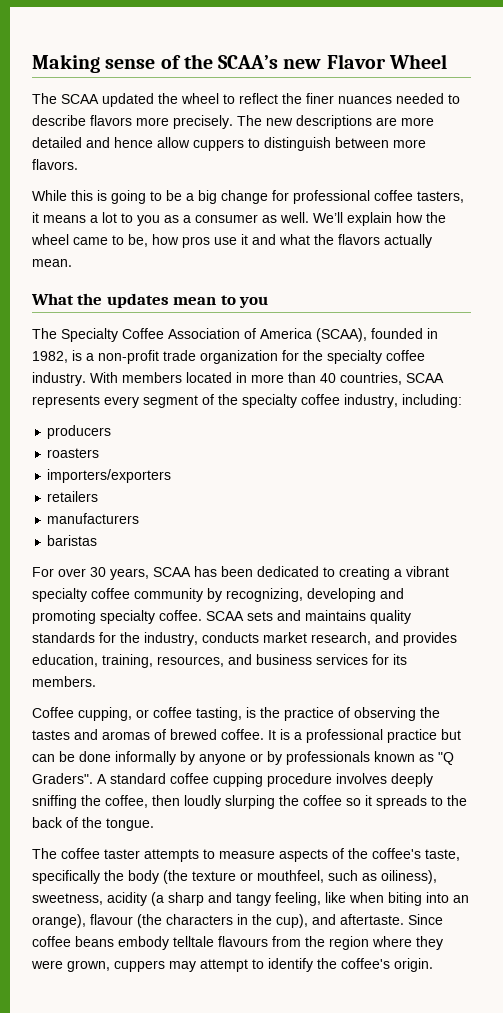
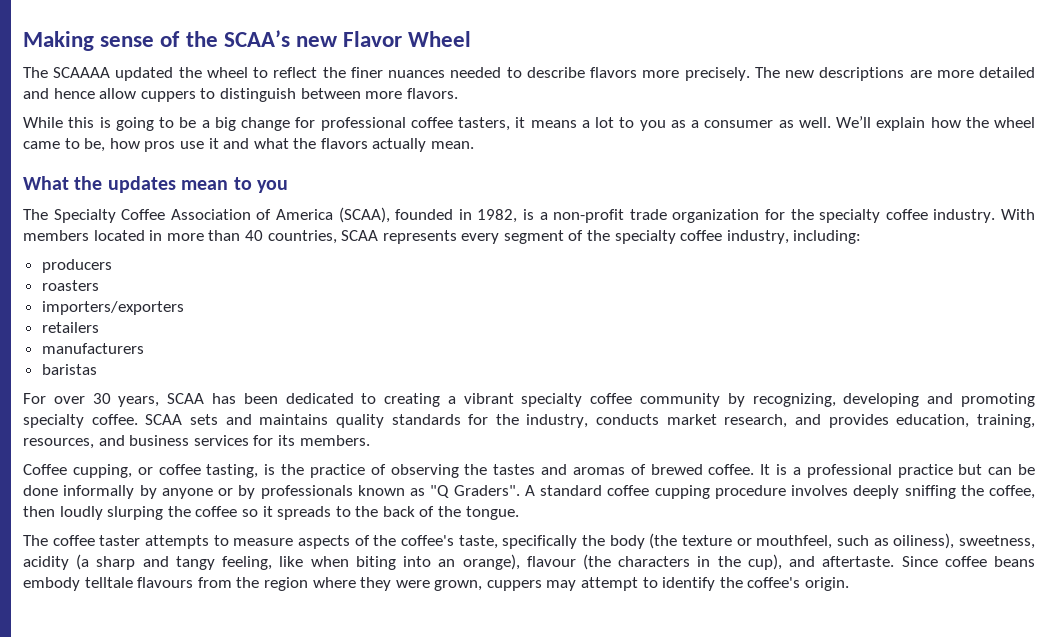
- The SCAA updated the wheel to reflect the finer nuances needed to describe flavors more precisely.
+ The SCAAAA updated the wheel to reflect the finer nuances needed to describe flavors more precisely.

